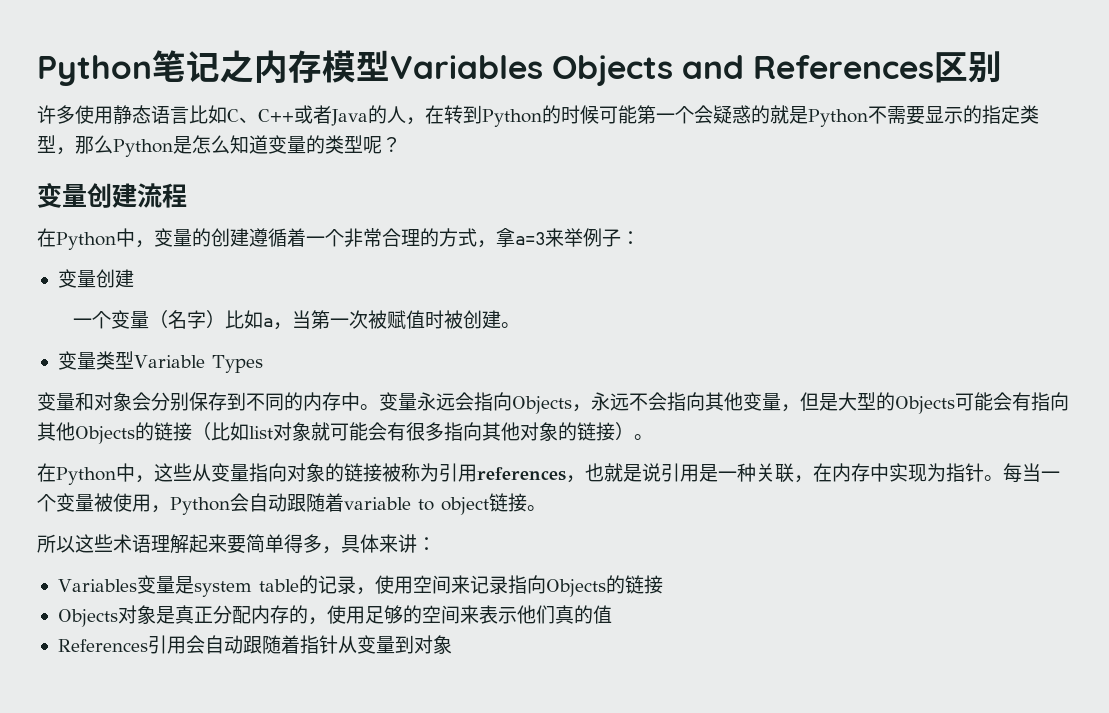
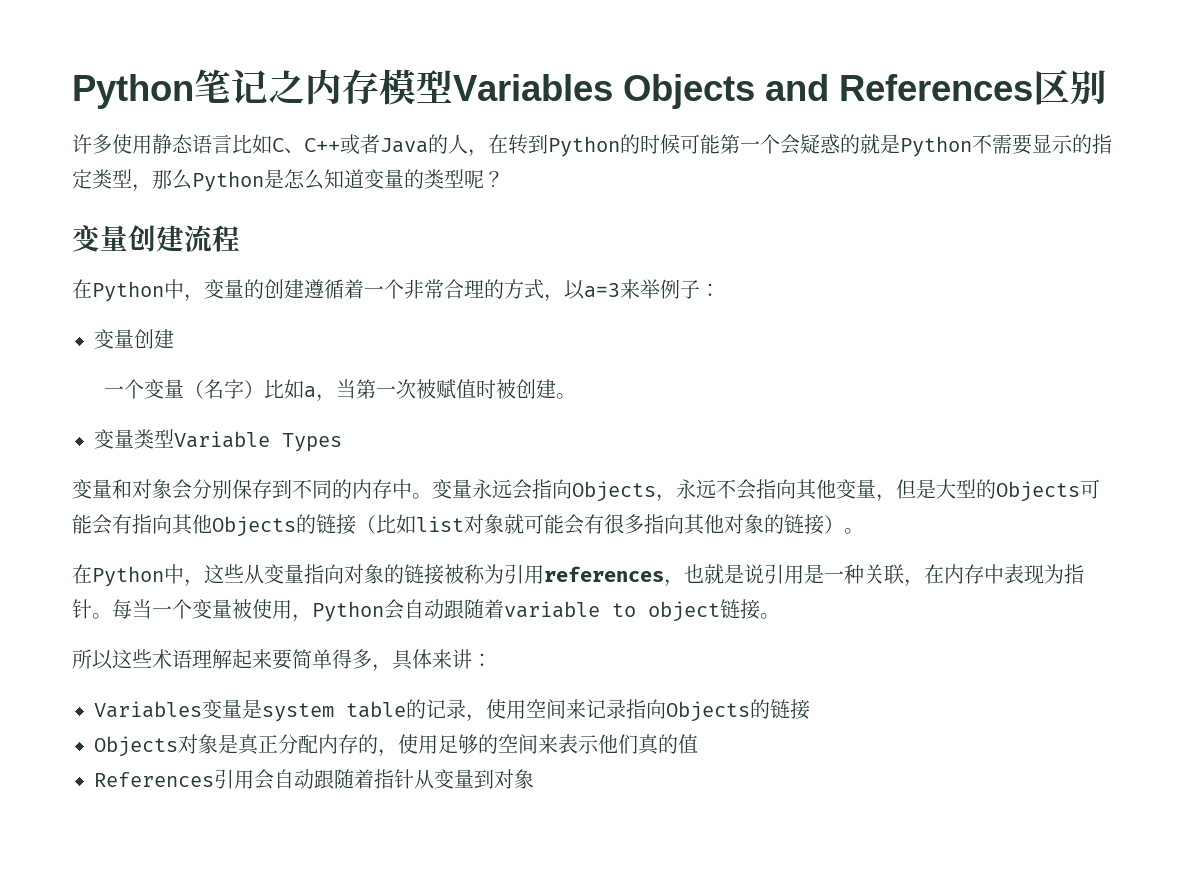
- 在Python中，变量的创建遵循着一个非常合理的方式，拿a=3来举例子：
+ 在Python中，变量的创建遵循着一个非常合理的方式，以a=3来举例子：
- 在Python中，这些从变量指向对象的链接被称为引用references，也就是说引用是一种关联，在内存中实现为指针。
+ 在Python中，这些从变量指向对象的链接被称为引用references，也就是说引用是一种关联，在内存中表现为指针。

